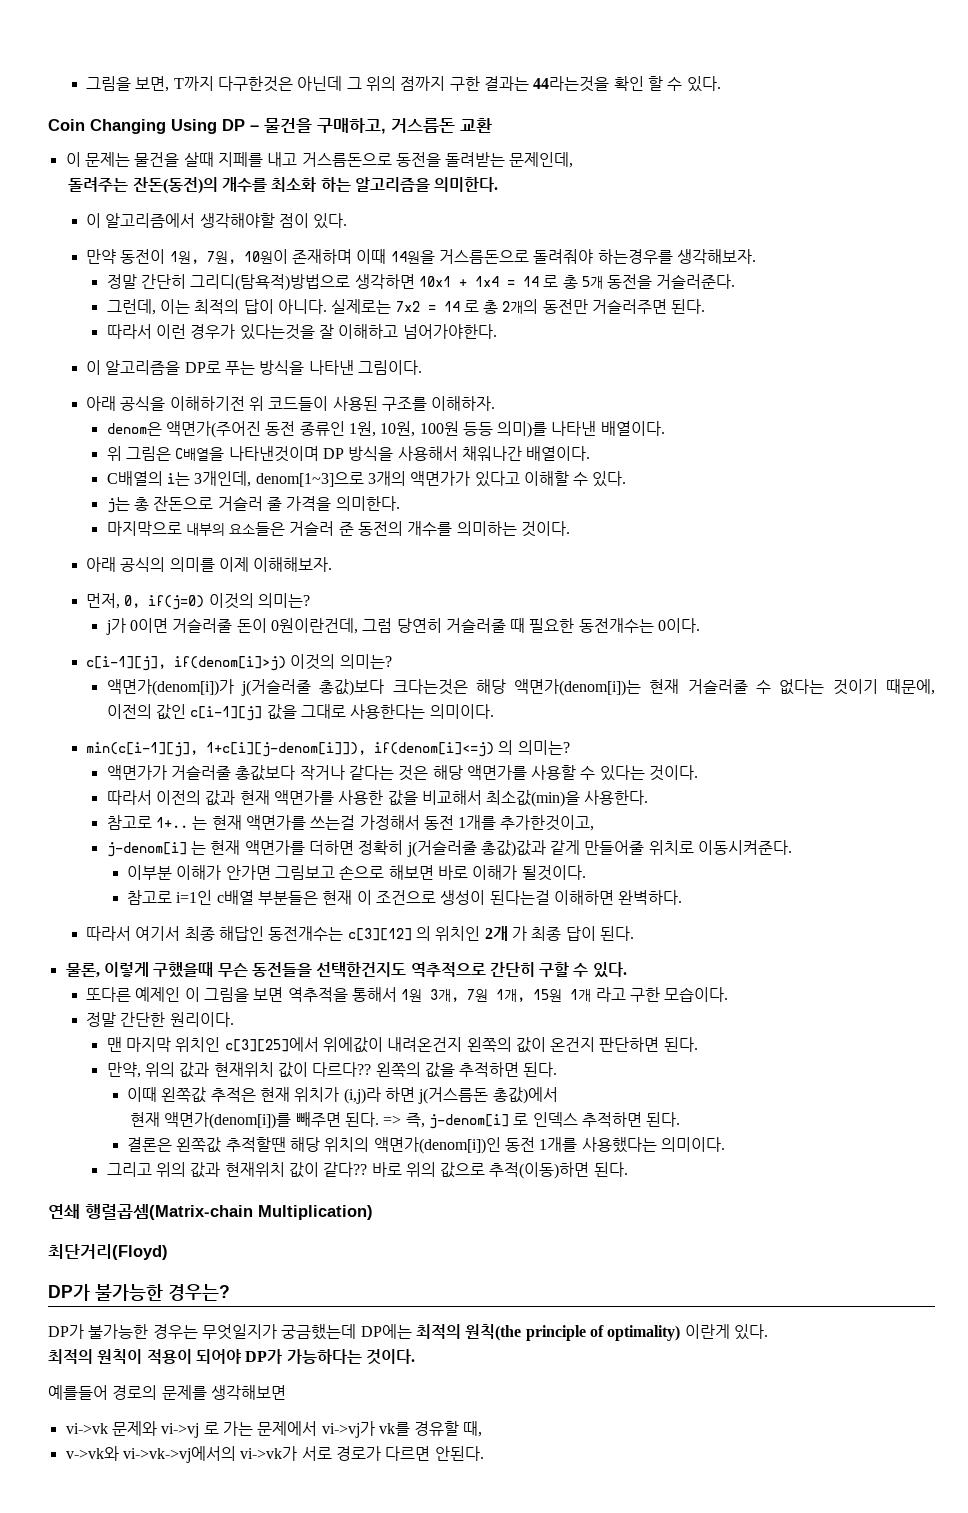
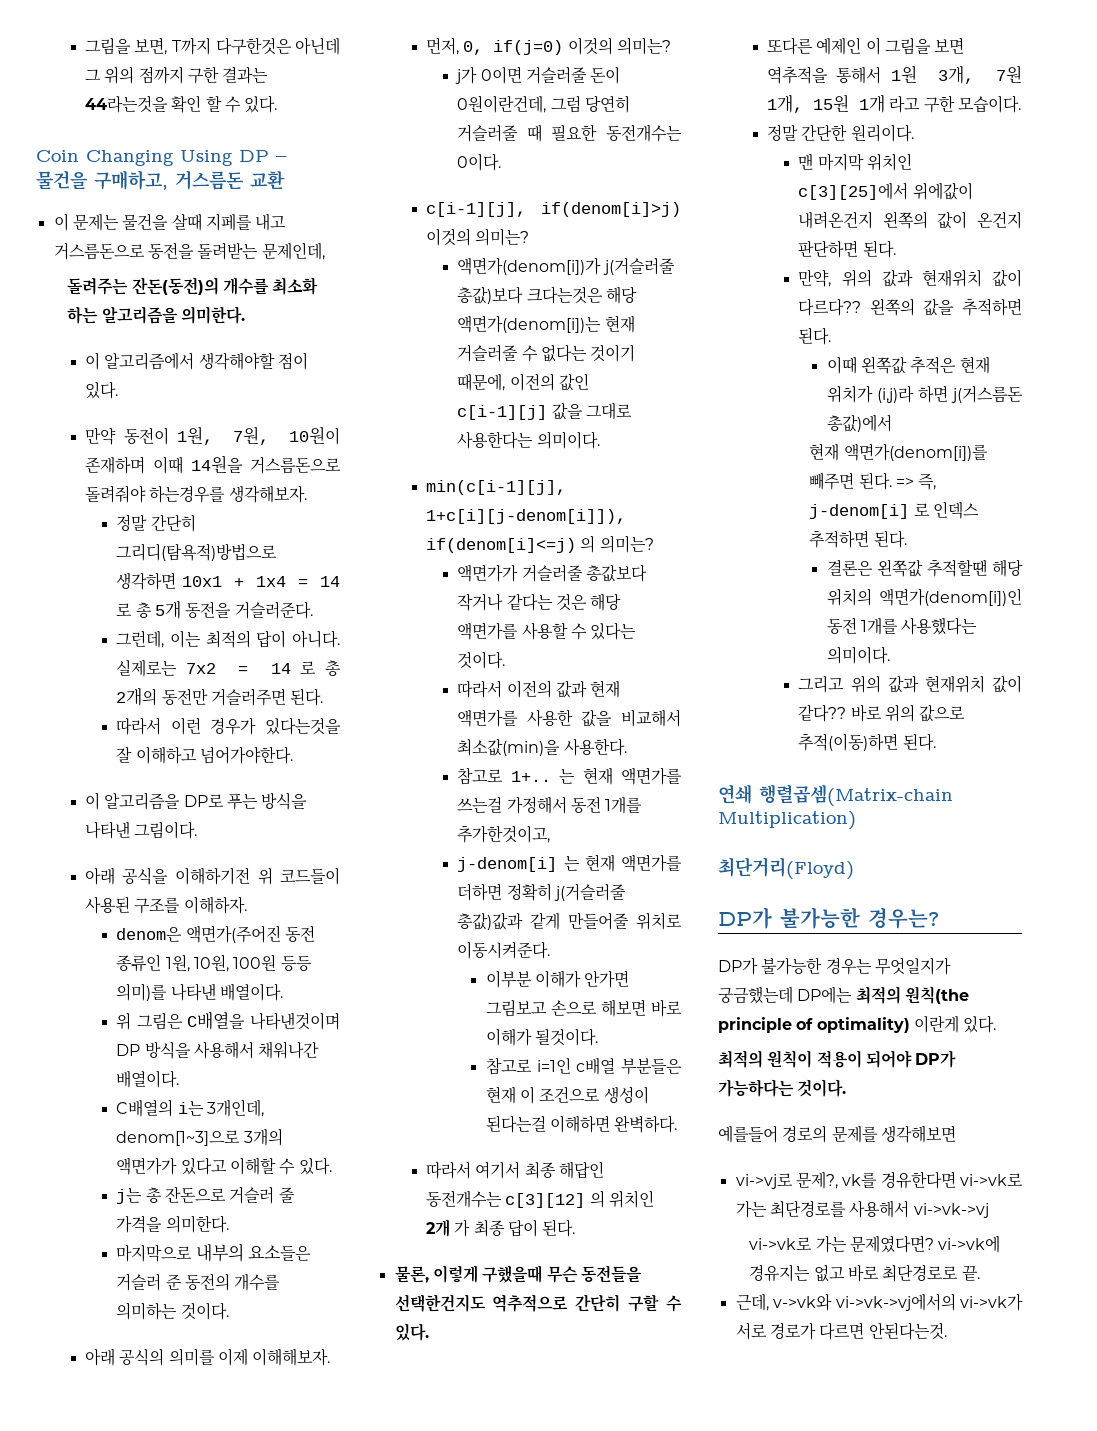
- vi->vk 문제와 vi->vj 로 가는 문제에서 vi->vj가 vk를 경유할 때,
- v->vk와 vi->vk->vj에서의 vi->vk가 서로 경로가 다르면 안된다.
+ vi->vj로 문제?, vk를 경유한다면 vi->vk로 가는 최단경로를 사용해서 vi->vk->vj
+ vi->vk로 가는 문제였다면? vi->vk에 경유지는 없고 바로 최단경로로 끝.
+ 근데, v->vk와 vi->vk->vj에서의 vi->vk가 서로 경로가 다르면 안된다는것.

